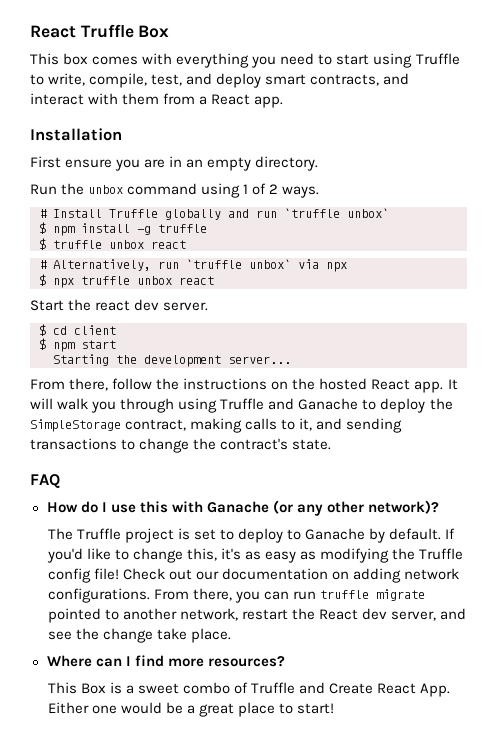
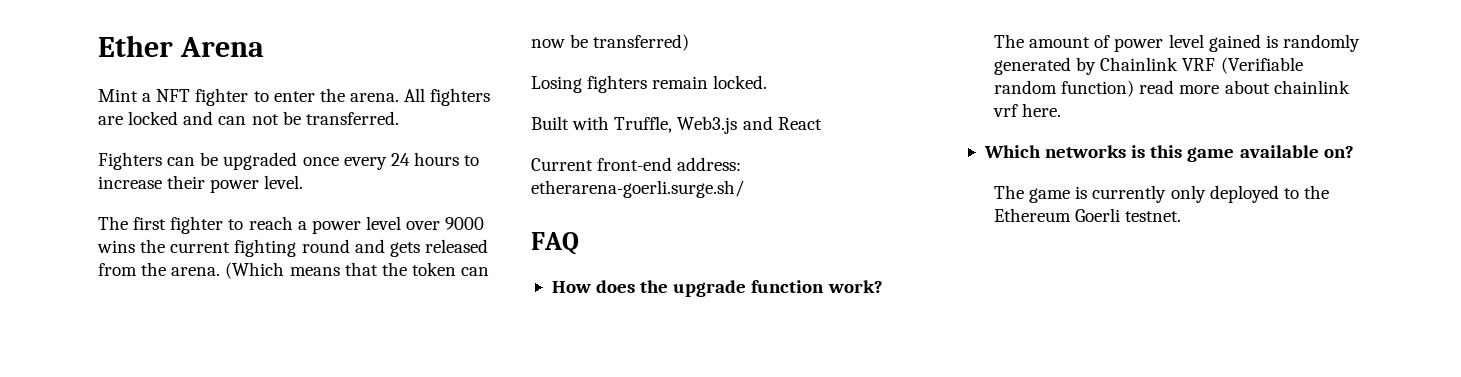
- React Truffle Box
- This box comes with everything you need to start using Truffle to write, compile, test, and deploy smart contracts, and interact with them from a React app.
- Installation
- First ensure you are in an empty directory.
- Run the unbox command using 1 of 2 ways.
- # Install Truffle globally and run `truffle unbox`
- $ npm install -g truffle
- $ truffle unbox react
- # Alternatively, run `truffle unbox` via npx
- $ npx truffle unbox react
- Start the react dev server.
- $ cd client
- $ npm start
- Starting the development server...
- From there, follow the instructions on the hosted React app. It will walk you through using Truffle and Ganache to deploy the SimpleStorage contract, making calls to it, and sending transactions to change the contract's state.
+ Ether Arena
+ Mint a NFT fighter to enter the arena. All fighters are locked and can not be transferred.
+ Fighters can be upgraded once every 24 hours to increase their power level.
+ The first fighter to reach a power level over 9000 wins the current fighting round and gets released from the arena. (Which means that the token can now be transferred)
+ Losing fighters remain locked.
+ Built with Truffle, Web3.js and React
+ Current front-end address: etherarena-goerli.surge.sh/
  FAQ
- How do I use this with Ganache (or any other network)?
- The Truffle project is set to deploy to Ganache by default. If you'd like to change this, it's as easy as modifying the Truffle config file! Check out our documentation on adding network configurations. From there, you can run truffle migrate pointed to another network, restart the React dev server, and see the change take place.
- Where can I find more resources?
- This Box is a sweet combo of Truffle and Create React App. Either one would be a great place to start!
+ How does the upgrade function work?
+ The amount of power level gained is randomly generated by Chainlink VRF (Verifiable random function) read more about chainlink vrf here.
+ Which networks is this game available on?
+ The game is currently only deployed to the Ethereum Goerli testnet.

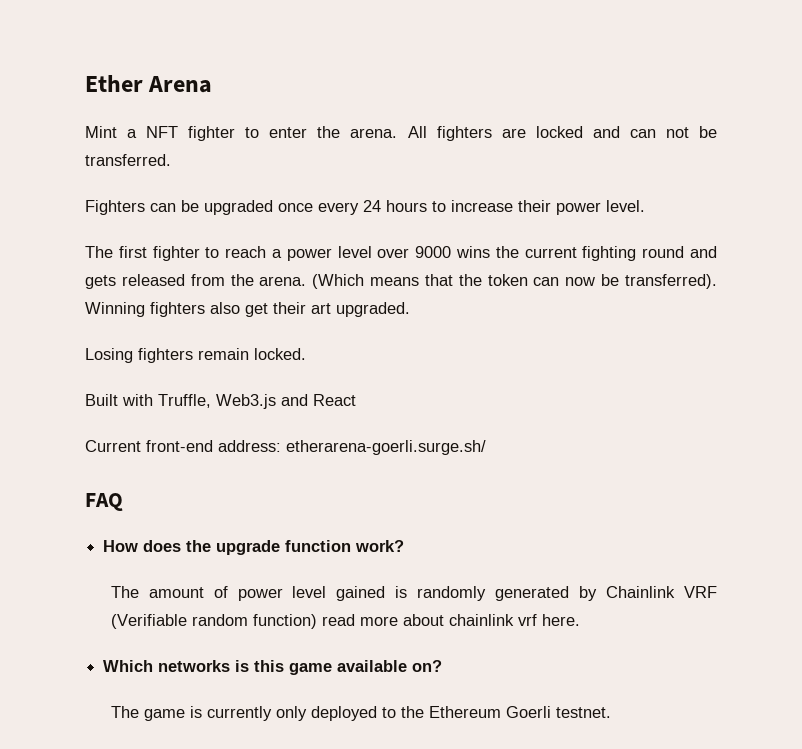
- (Which means that the token can now be transferred)
+ (Which means that the token can now be transferred). Winning fighters also get their art upgraded.

